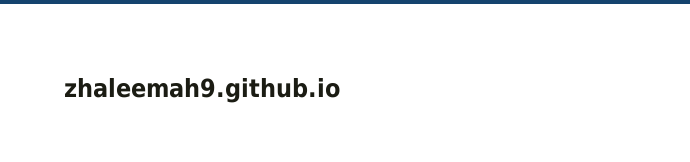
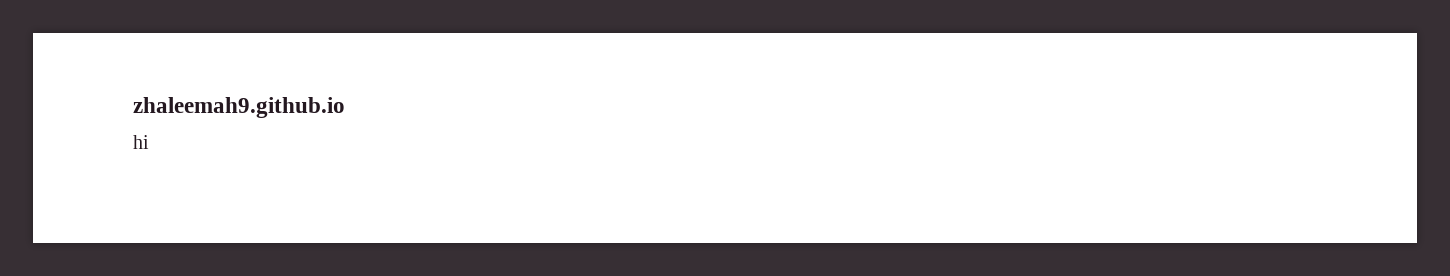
+ hi

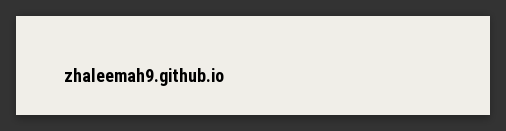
- hi

